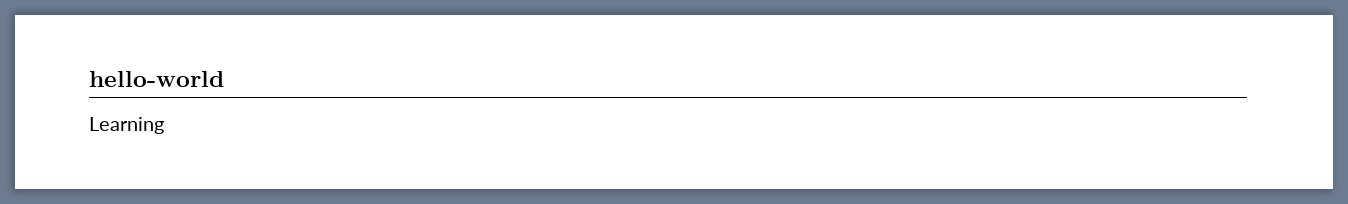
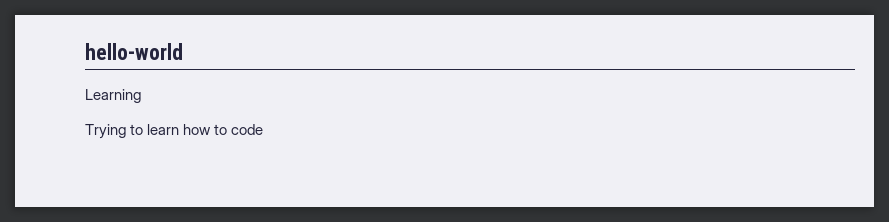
+ Trying to learn how to code

